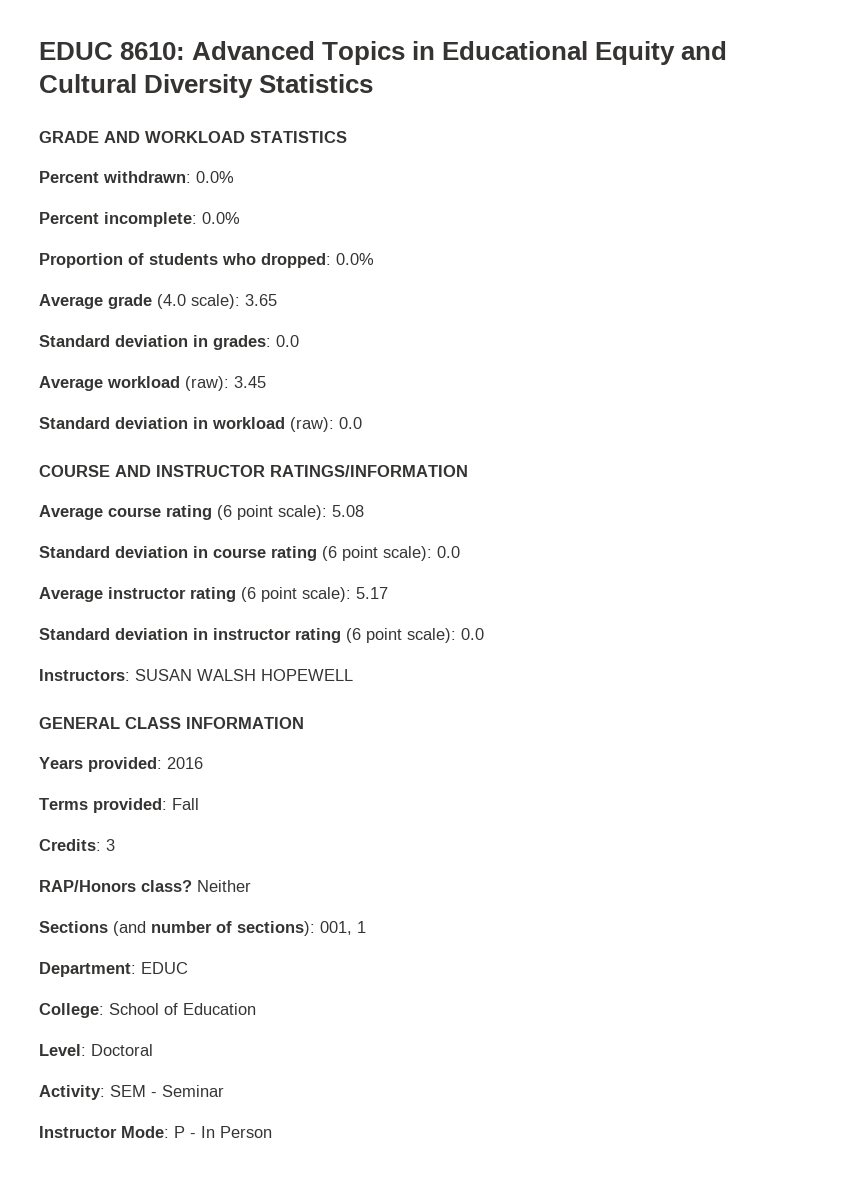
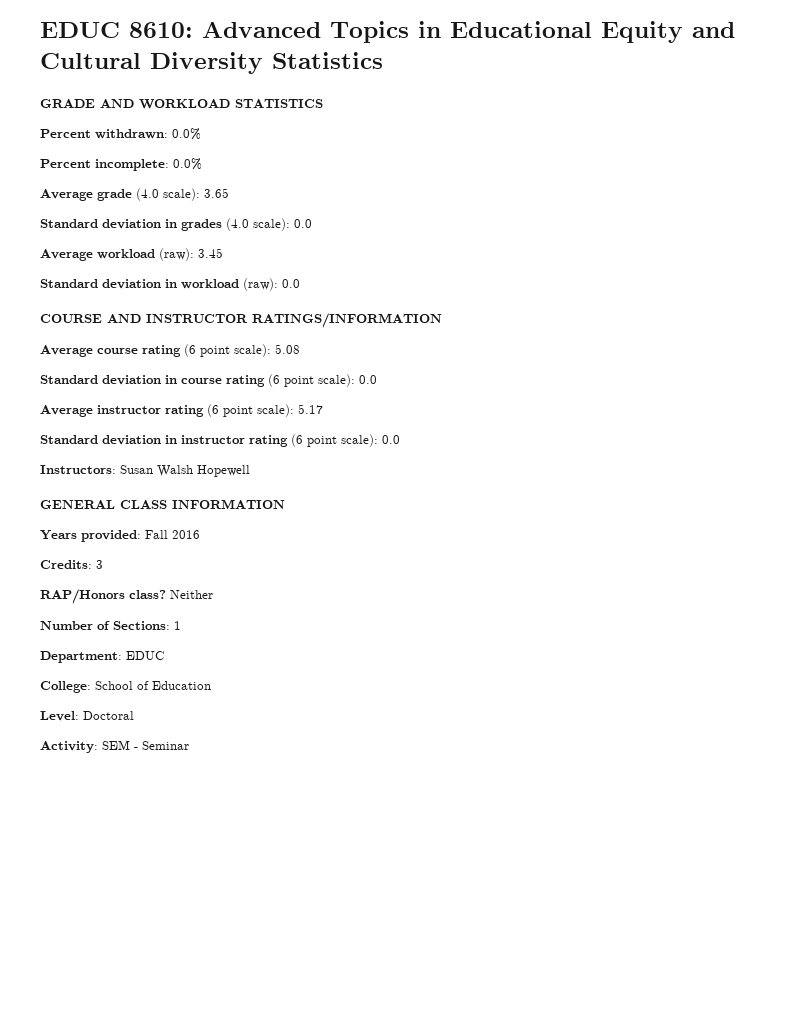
- Proportion of students who dropped: 0.0%
- Standard deviation in grades: 0.0
+ Standard deviation in grades (4.0 scale): 0.0
- Instructors: SUSAN WALSH HOPEWELL
+ Instructors: Susan Walsh Hopewell
- Years provided: 2016
+ Years provided: Fall 2016
- Terms provided: Fall
- Sections (and number of sections): 001, 1
+ Number of Sections: 1
- Instructor Mode: P - In Person

